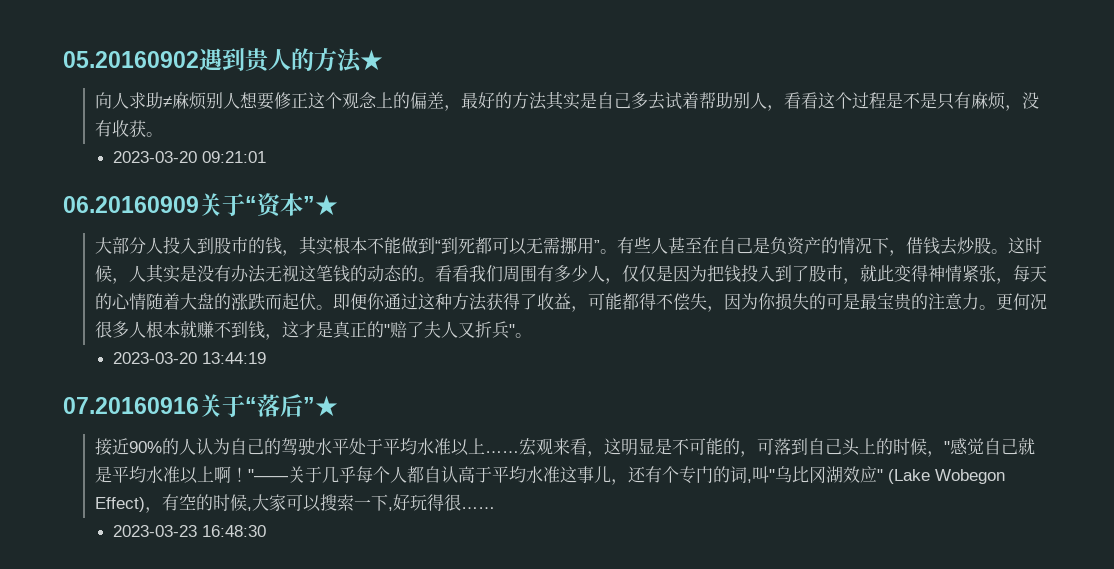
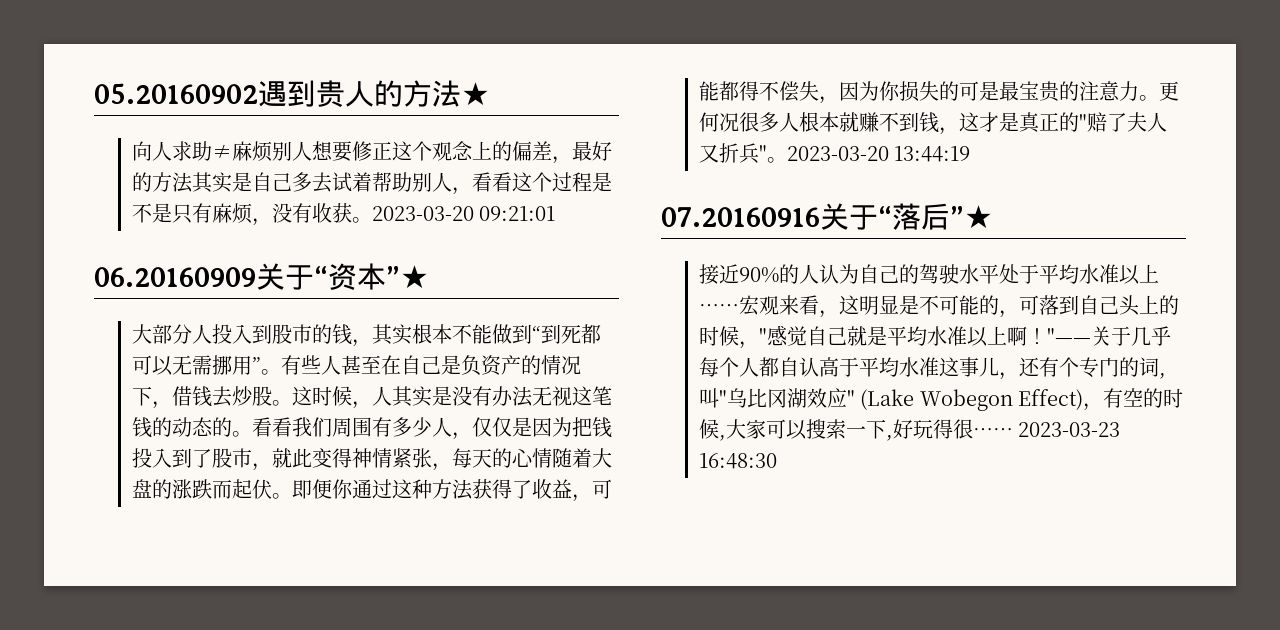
- 向人求助≠麻烦别人想要修正这个观念上的偏差，最好的方法其实是自己多去试着帮助别人，看看这个过程是不是只有麻烦，没有收获。
- 2023-03-20 09:21:01
+ 向人求助≠麻烦别人想要修正这个观念上的偏差，最好的方法其实是自己多去试着帮助别人，看看这个过程是不是只有麻烦，没有收获。2023-03-20 09:21:01
- 更何况很多人根本就赚不到钱，这才是真正的"赔了夫人又折兵"。
- 2023-03-20 13:44:19
+ 更何况很多人根本就赚不到钱，这才是真正的"赔了夫人又折兵"。2023-03-20 13:44:19
- "——关于几乎每个人都自认高于平均水准这事儿，还有个专门的词,叫"乌比冈湖效应" (Lake Wobegon Effect)，有空的时候,大家可以搜索一下,好玩得很……
- 2023-03-23 16:48:30
+ "——关于几乎每个人都自认高于平均水准这事儿，还有个专门的词,叫"乌比冈湖效应" (Lake Wobegon Effect)，有空的时候,大家可以搜索一下,好玩得很…… 2023-03-23 16:48:30

